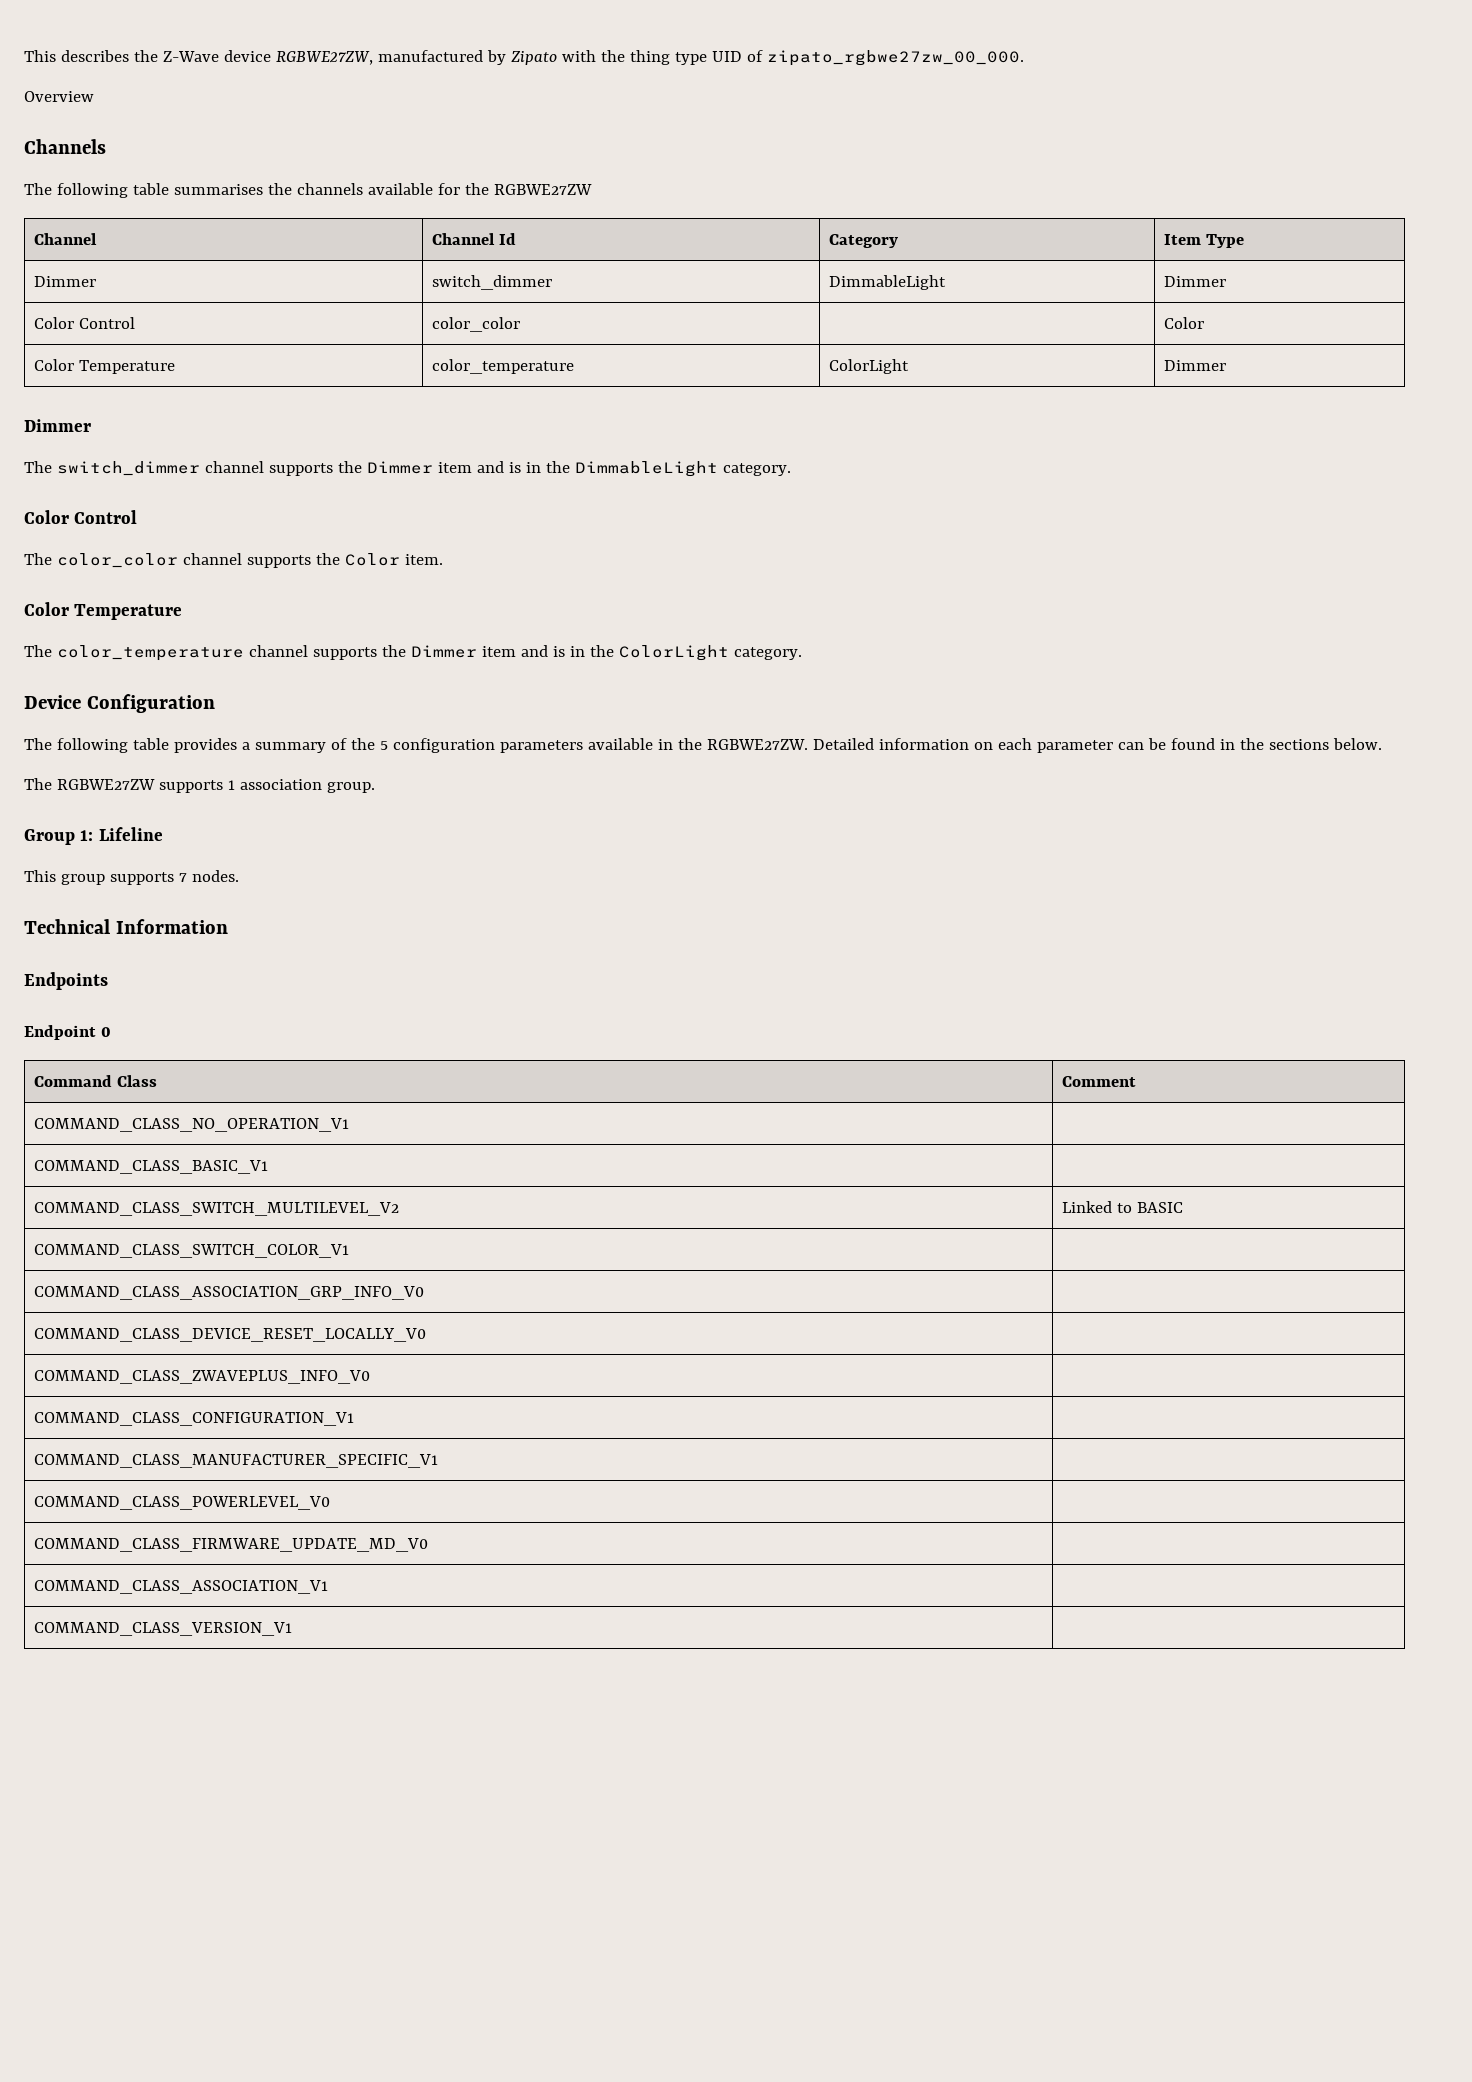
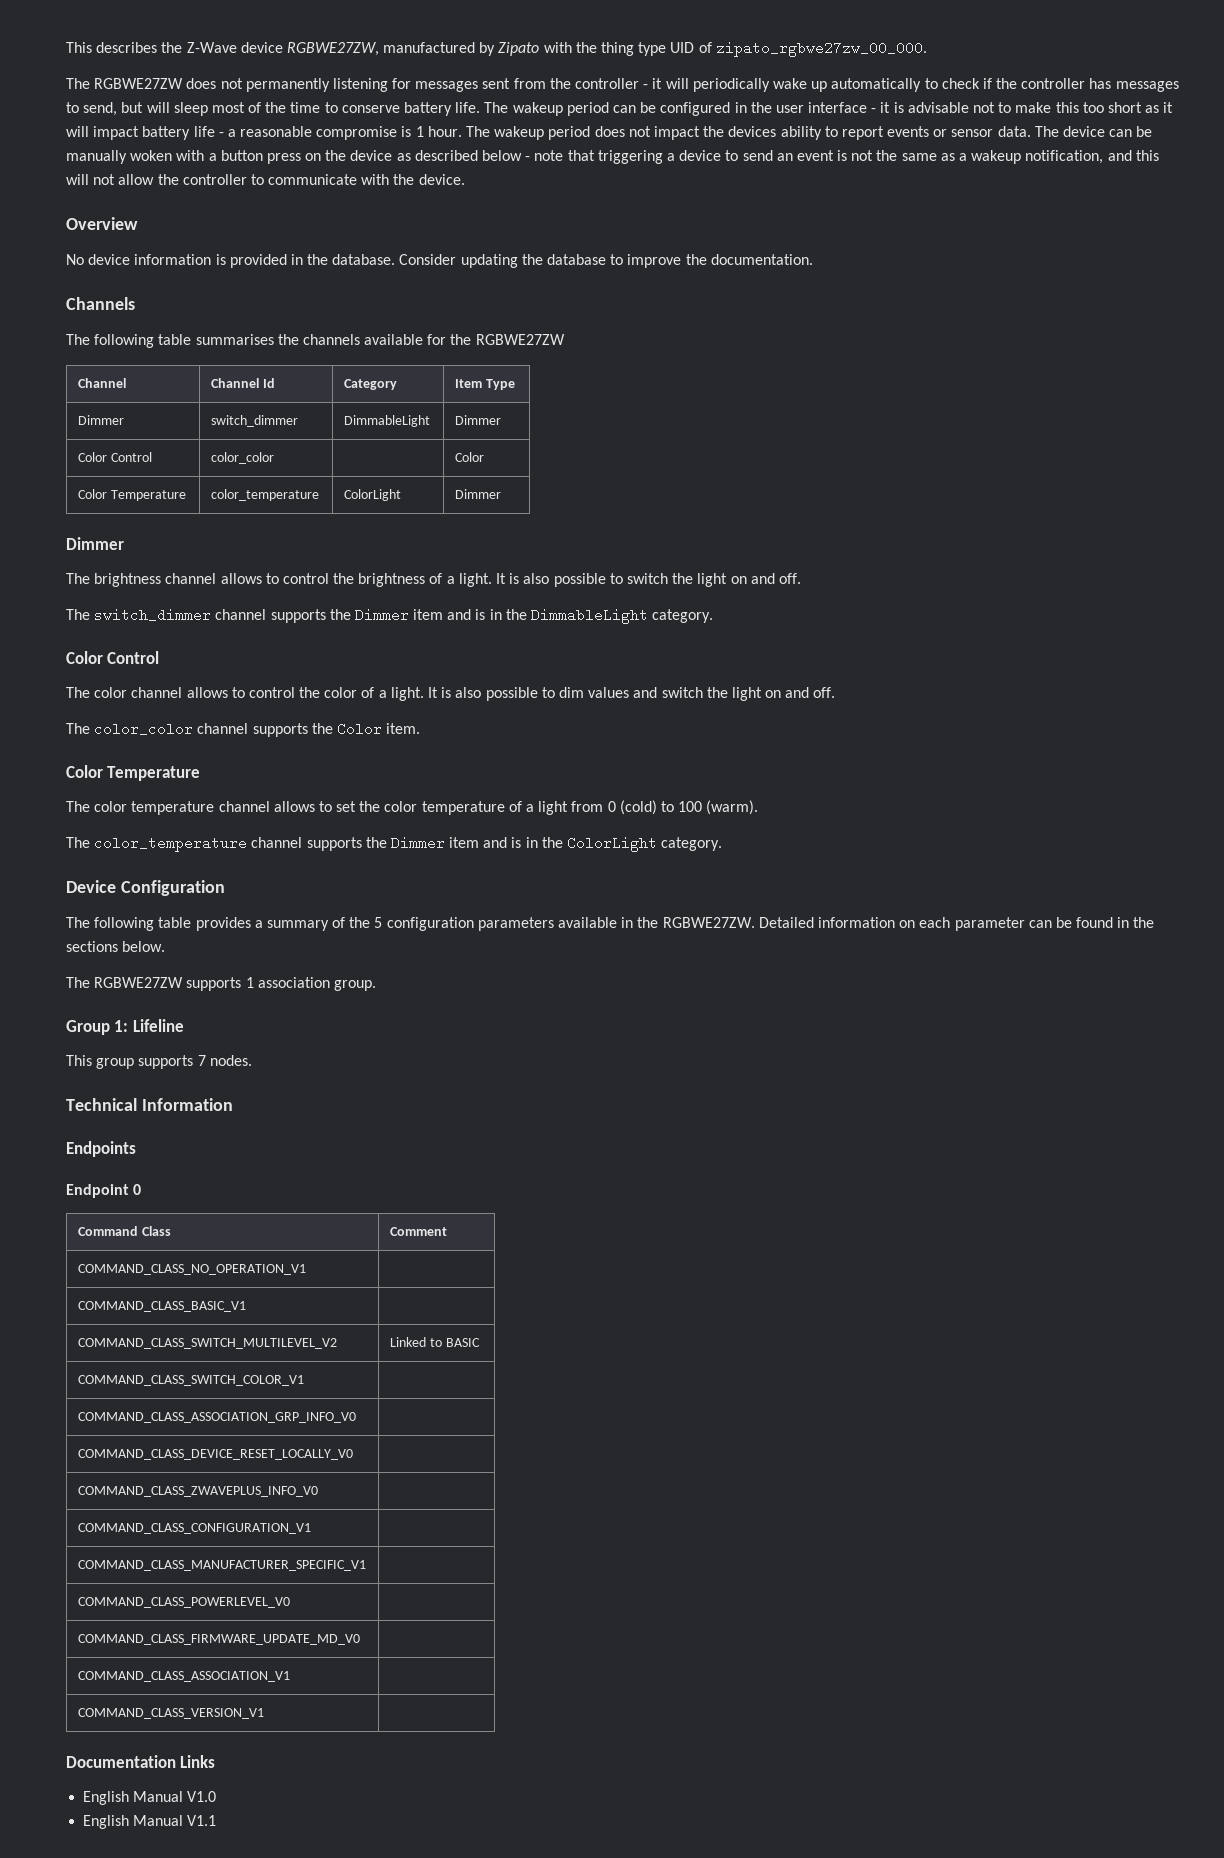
+ The RGBWE27ZW does not permanently listening for messages sent from the controller - it will periodically wake up automatically to check if the controller has messages to send, but will sleep most of the time to conserve battery life. The wakeup period can be configured in the user interface - it is advisable not to make this too short as it will impact battery life - a reasonable compromise is 1 hour. The wakeup period does not impact the devices ability to report events or sensor data. The device can be manually woken with a button press on the device as described below - note that triggering a device to send an event is not the same as a wakeup notification, and this will not allow the controller to communicate with the device.
  Overview
+ No device information is provided in the database. Consider updating the database to improve the documentation.
+ The brightness channel allows to control the brightness of a light. It is also possible to switch the light on and off.
+ The color channel allows to control the color of a light. It is also possible to dim values and switch the light on and off.
+ The color temperature channel allows to set the color temperature of a light from 0 (cold) to 100 (warm).
+ Documentation Links
+ English Manual V1.0
+ English Manual V1.1

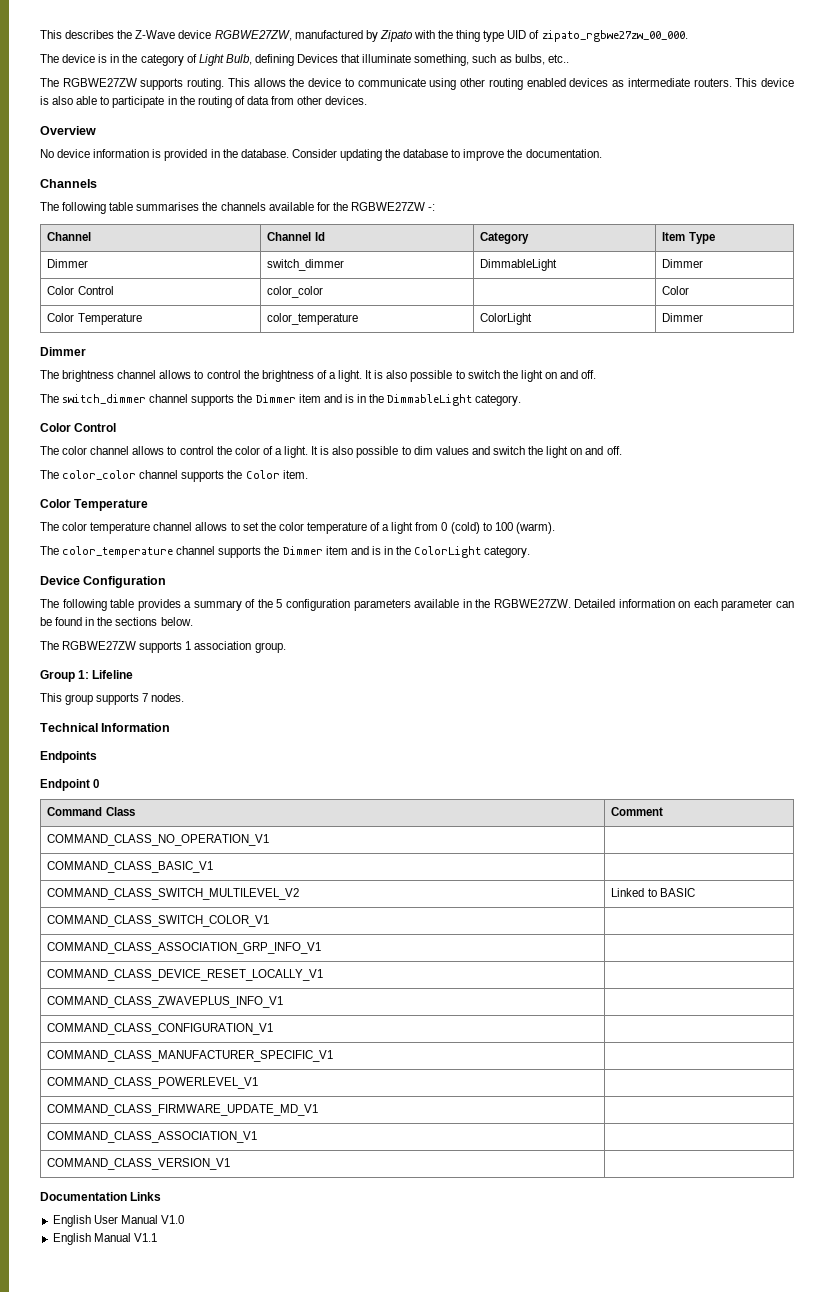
- The RGBWE27ZW does not permanently listening for messages sent from the controller - it will periodically wake up automatically to check if the controller has messages to send, but will sleep most of the time to conserve battery life. The wakeup period can be configured in the user interface - it is advisable not to make this too short as it will impact battery life - a reasonable compromise is 1 hour. The wakeup period does not impact the devices ability to report events or sensor data. The device can be manually woken with a button press on the device as described below - note that triggering a device to send an event is not the same as a wakeup notification, and this will not allow the controller to communicate with the device.
+ The device is in the category of Light Bulb, defining Devices that illuminate something, such as bulbs, etc..
+ The RGBWE27ZW supports routing. This allows the device to communicate using other routing enabled devices as intermediate routers. This device is also able to participate in the routing of data from other devices.
- The following table summarises the channels available for the RGBWE27ZW
+ The following table summarises the channels available for the RGBWE27ZW -:
- COMMAND_CLASS_ASSOCIATION_GRP_INFO_V0 |
- COMMAND_CLASS_DEVICE_RESET_LOCALLY_V0 |
- COMMAND_CLASS_ZWAVEPLUS_INFO_V0 |
+ COMMAND_CLASS_ASSOCIATION_GRP_INFO_V1 |
+ COMMAND_CLASS_DEVICE_RESET_LOCALLY_V1 |
+ COMMAND_CLASS_ZWAVEPLUS_INFO_V1 |
- COMMAND_CLASS_POWERLEVEL_V0 |
- COMMAND_CLASS_FIRMWARE_UPDATE_MD_V0 |
+ COMMAND_CLASS_POWERLEVEL_V1 |
+ COMMAND_CLASS_FIRMWARE_UPDATE_MD_V1 |
- English Manual V1.0
+ English User Manual V1.0

